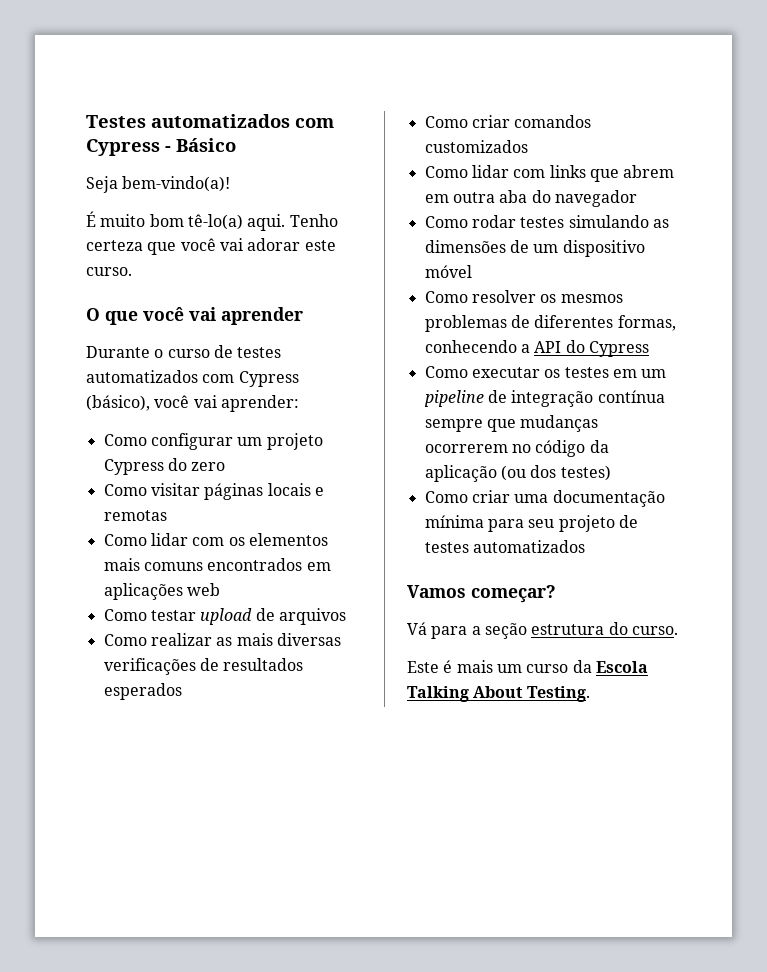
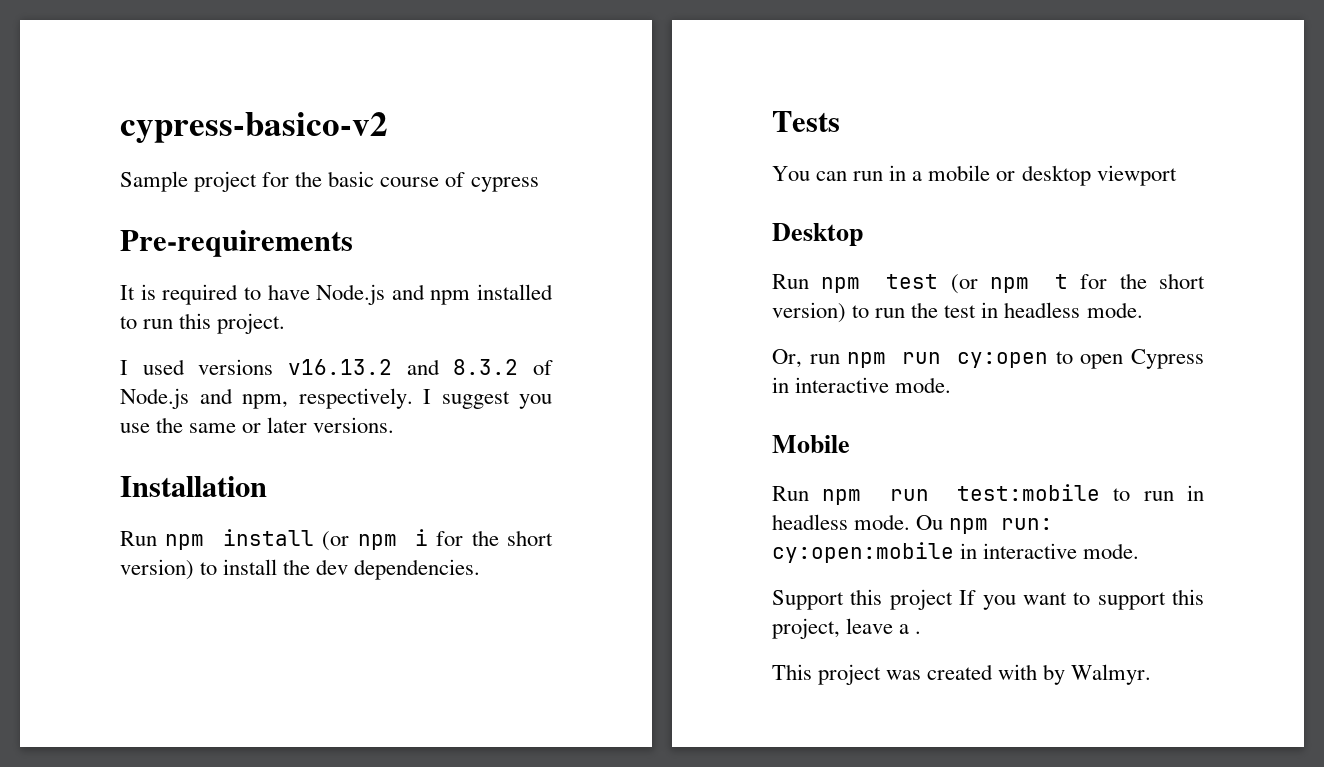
- Testes automatizados com Cypress - Básico
- Seja bem-vindo(a)!
- É muito bom tê-lo(a) aqui. Tenho certeza que você vai adorar este curso.
- O que você vai aprender
- Durante o curso de testes automatizados com Cypress (básico), você vai aprender:
- Como configurar um projeto Cypress do zero
- Como visitar páginas locais e remotas
- Como lidar com os elementos mais comuns encontrados em aplicações web
- Como testar upload de arquivos
- Como realizar as mais diversas verificações de resultados esperados
- Como criar comandos customizados
- Como lidar com links que abrem em outra aba do navegador
- Como rodar testes simulando as dimensões de um dispositivo móvel
- Como resolver os mesmos problemas de diferentes formas, conhecendo a API do Cypress
- Como executar os testes em um pipeline de integração contínua sempre que mudanças ocorrerem no código da aplicação (ou dos testes)
- Como criar uma documentação mínima para seu projeto de testes automatizados
- Vamos começar?
- Vá para a seção estrutura do curso.
- Este é mais um curso da Escola Talking About Testing.
+ cypress-basico-v2
+ Sample project for the basic course of cypress
+ Pre-requirements
+ It is required to have Node.js and npm installed to run this project.
+ I used versions v16.13.2 and 8.3.2 of Node.js and npm, respectively. I suggest you use the same or later versions.
+ Installation
+ Run npm install (or npm i for the short version) to install the dev dependencies.
+ Tests
+ You can run in a mobile or desktop viewport
+ Desktop
+ Run npm test (or npm t for the short version) to run the test in headless mode.
+ Or, run npm run cy:open to open Cypress in interactive mode.
+ Mobile
+ Run npm run test:mobile to run in headless mode. Ou npm run: cy:open:mobile in interactive mode.
+ Support this project If you want to support this project, leave a .
+ This project was created with by Walmyr.

